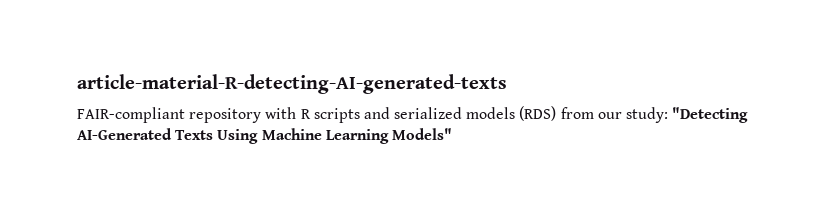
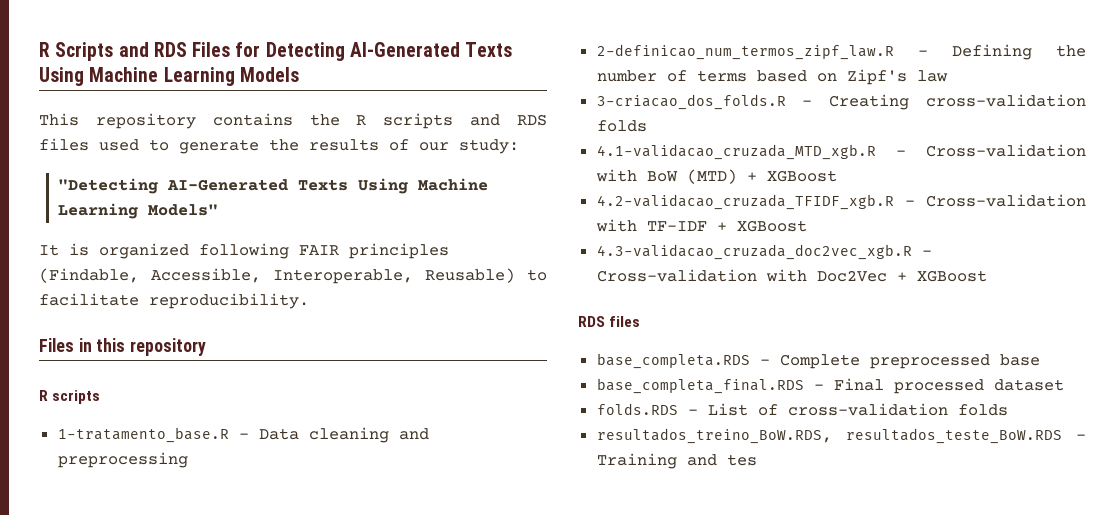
- article-material-R-detecting-AI-generated-texts
- FAIR-compliant repository with R scripts and serialized models (RDS) from our study: "Detecting AI-Generated Texts Using Machine Learning Models"
+ R Scripts and RDS Files for Detecting AI-Generated Texts Using Machine Learning Models
+ This repository contains the R scripts and RDS files used to generate the results of our study:
+ "Detecting AI-Generated Texts Using Machine Learning Models"
+ It is organized following FAIR principles (Findable, Accessible, Interoperable, Reusable) to facilitate reproducibility.
+ Files in this repository
+ R scripts
+ 1-tratamento_base.R – Data cleaning and preprocessing
+ 2-definicao_num_termos_zipf_law.R – Defining the number of terms based on Zipf's law
+ 3-criacao_dos_folds.R – Creating cross-validation folds
+ 4.1-validacao_cruzada_MTD_xgb.R – Cross-validation with BoW (MTD) + XGBoost
+ 4.2-validacao_cruzada_TFIDF_xgb.R – Cross-validation with TF-IDF + XGBoost
+ 4.3-validacao_cruzada_doc2vec_xgb.R – Cross-validation with Doc2Vec + XGBoost
+ RDS files
+ base_completa.RDS – Complete preprocessed base
+ base_completa_final.RDS – Final processed dataset
+ folds.RDS – List of cross-validation folds
+ resultados_treino_BoW.RDS, resultados_teste_BoW.RDS – Training and tes

